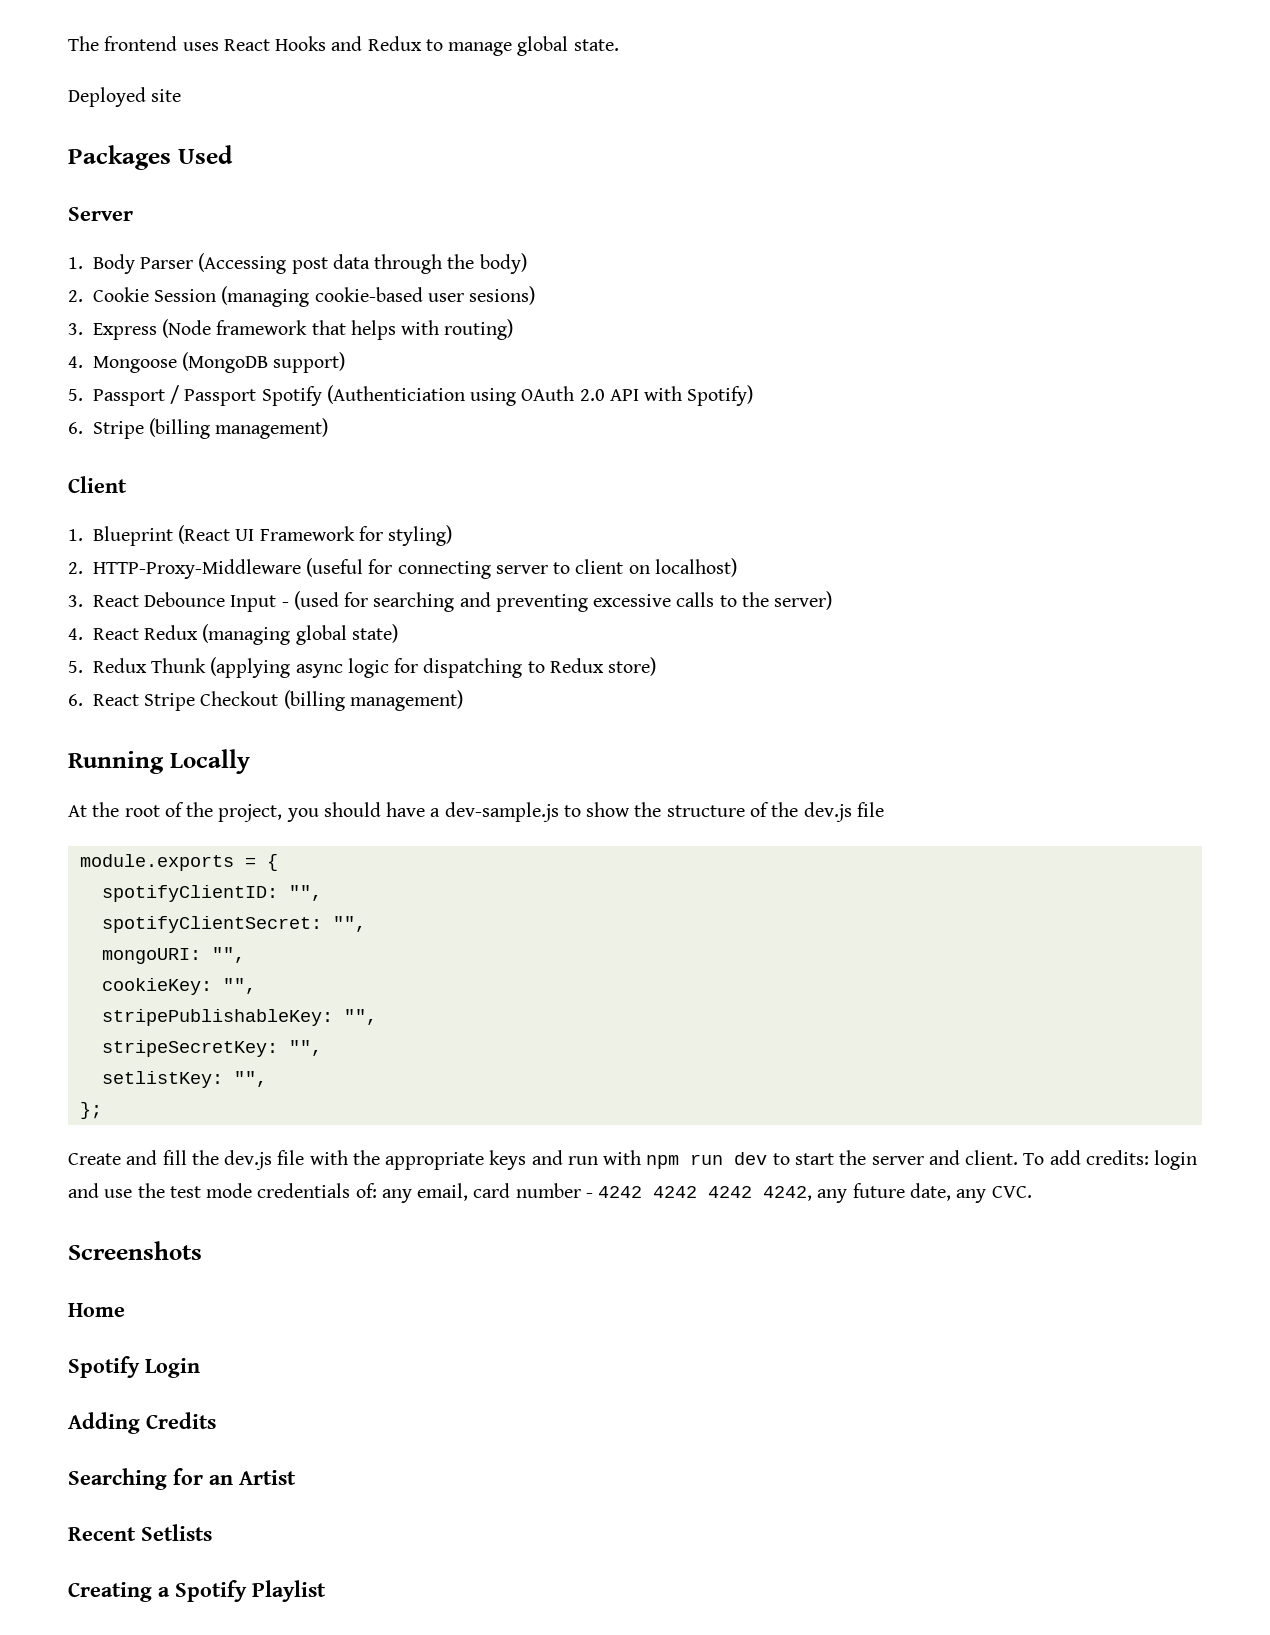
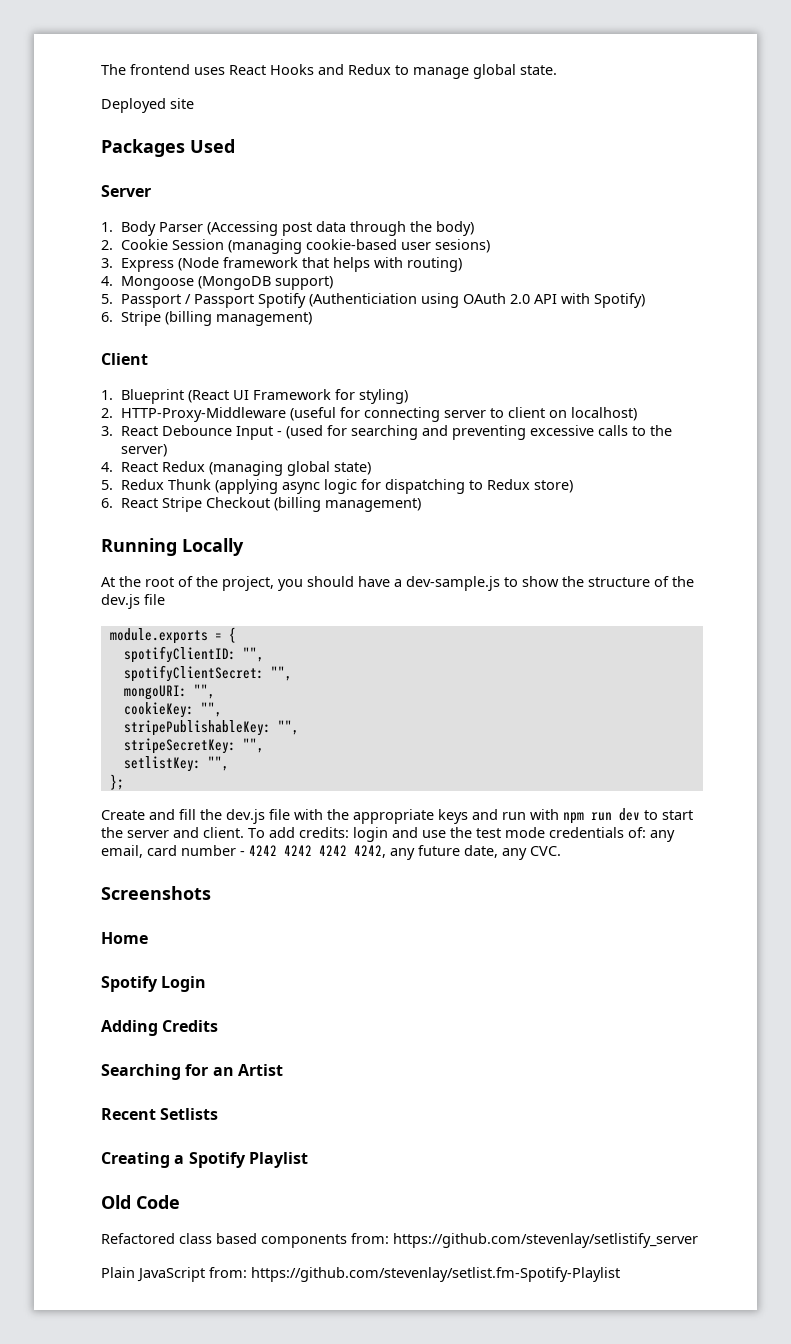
+ Old Code
+ Refactored class based components from: https://github.com/stevenlay/setlistify_server
+ Plain JavaScript from: https://github.com/stevenlay/setlist.fm-Spotify-Playlist

